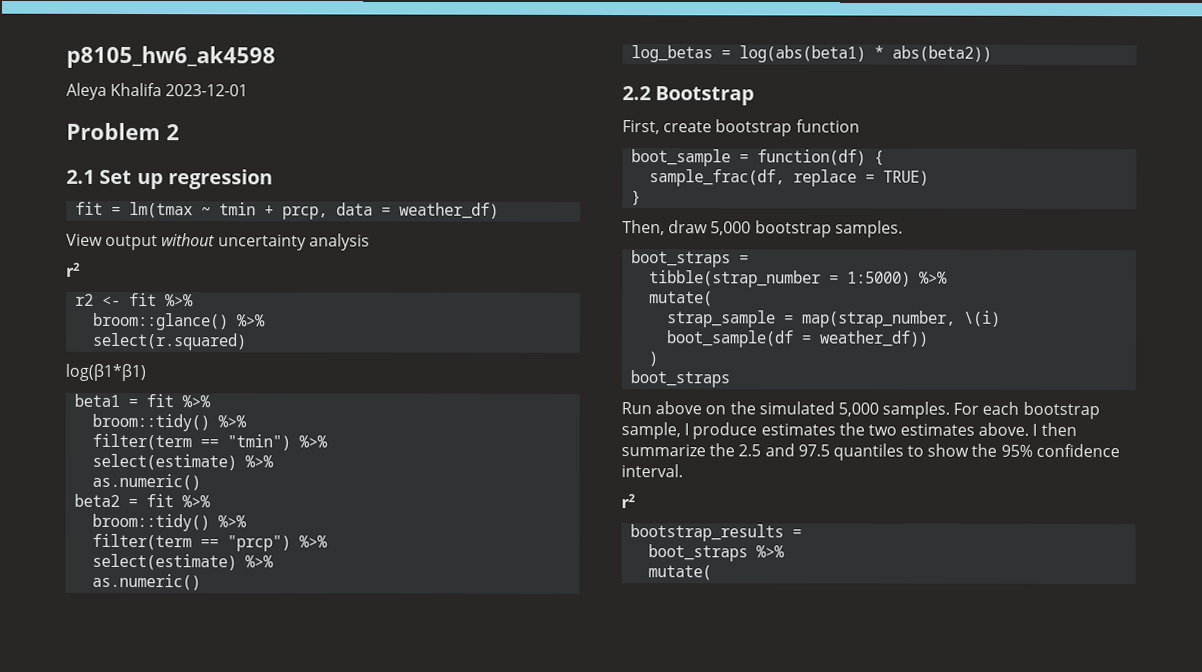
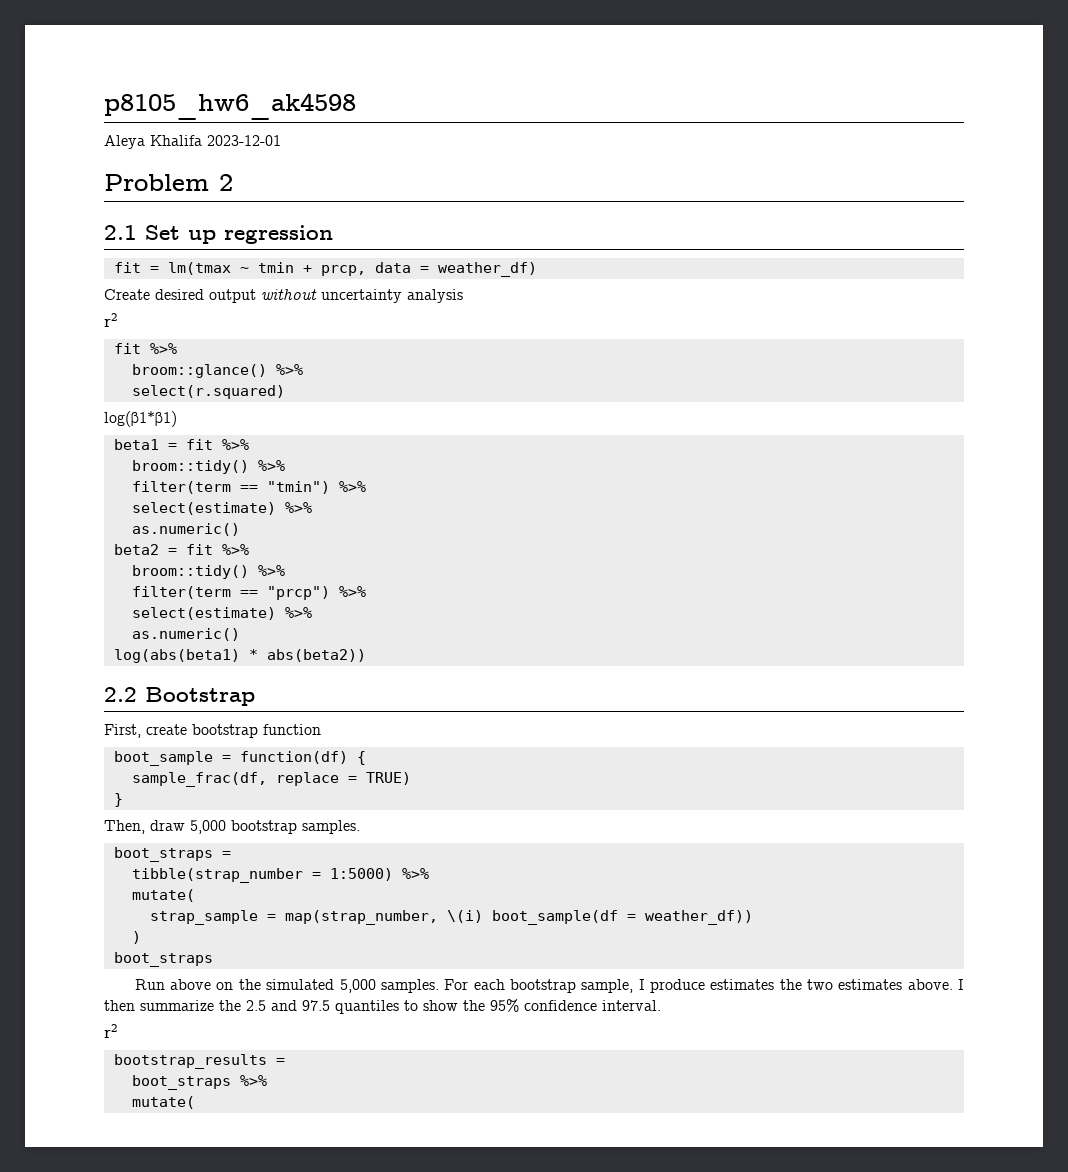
- View output without uncertainty analysis
+ Create desired output without uncertainty analysis
  r2
- r2 <- fit %>%
+ fit %>%
- log_betas = log(abs(beta1) * abs(beta2))
+ log(abs(beta1) * abs(beta2))

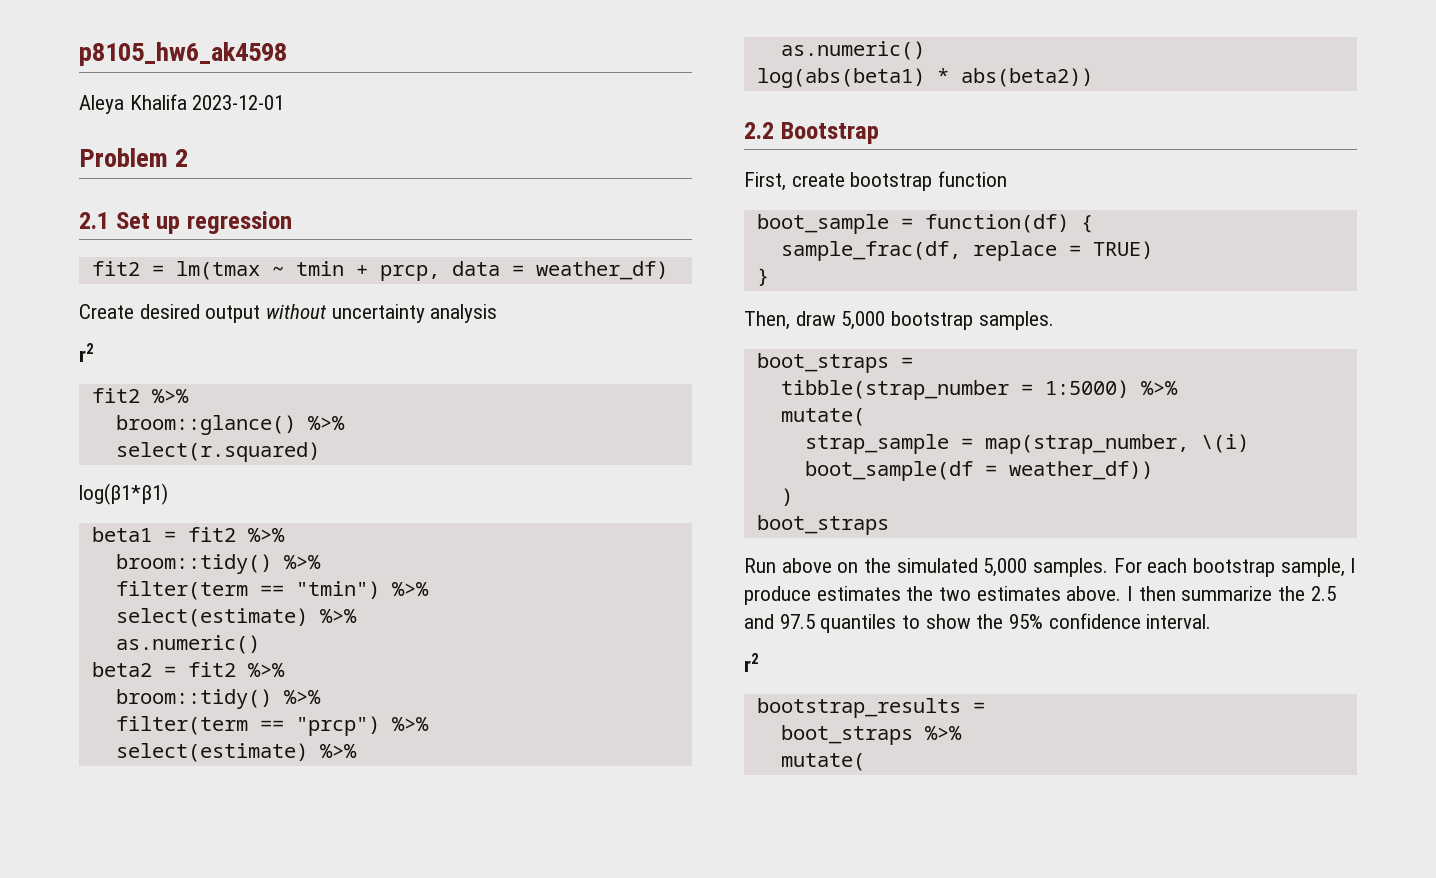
- fit = lm(tmax ~ tmin + prcp, data = weather_df)
+ fit2 = lm(tmax ~ tmin + prcp, data = weather_df)
  Create desired output without uncertainty analysis
  r2
- fit %>%
+ fit2 %>%
- beta1 = fit %>%
+ beta1 = fit2 %>%
- beta2 = fit %>%
+ beta2 = fit2 %>%

